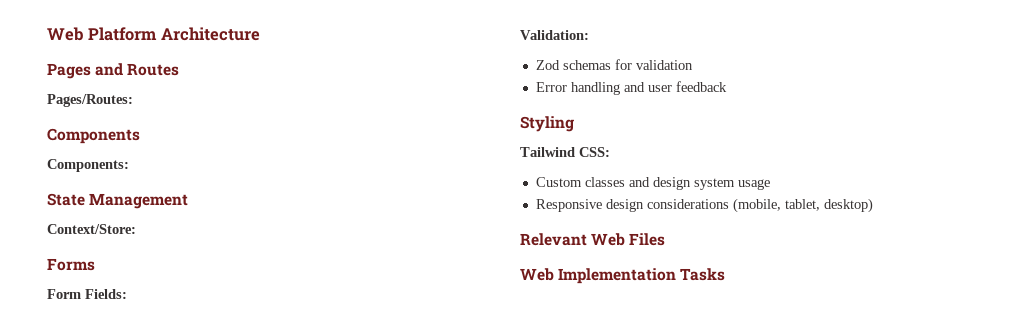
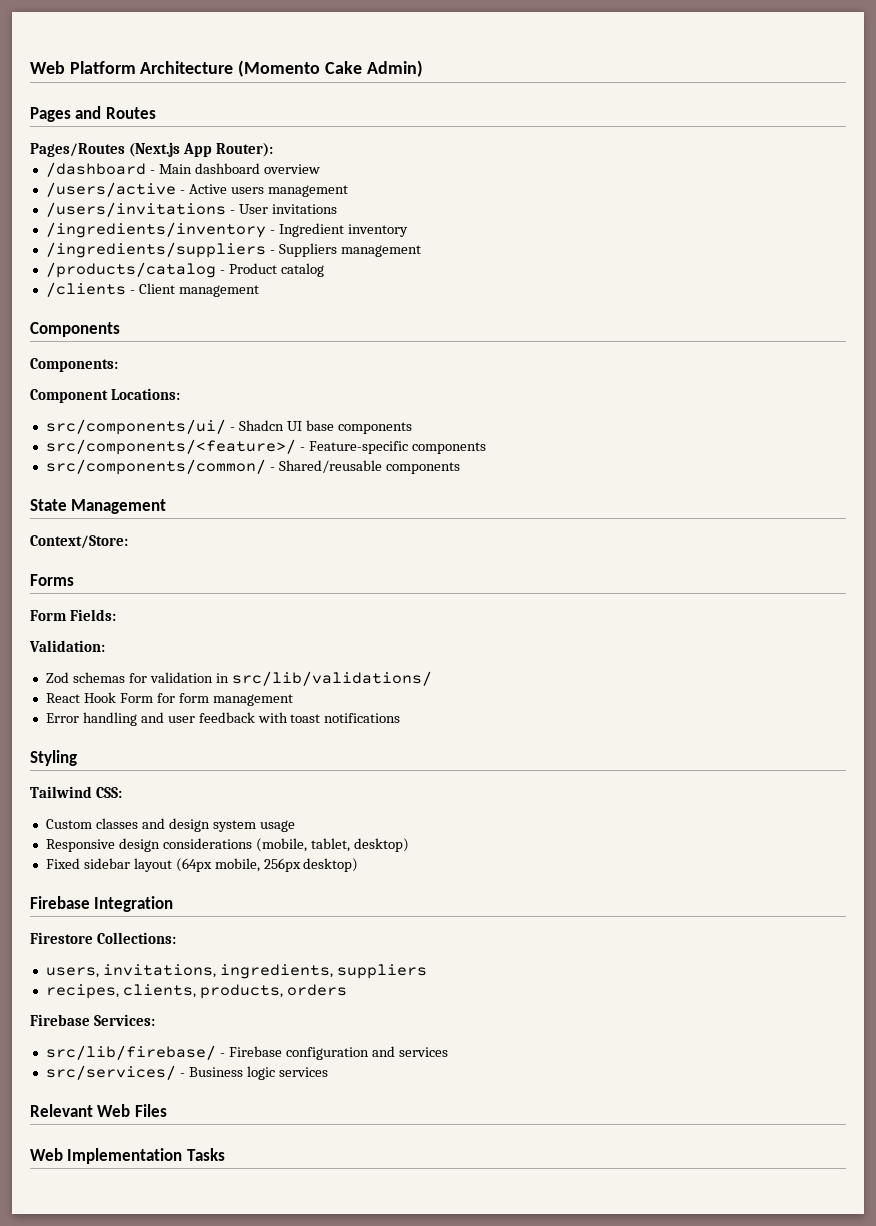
- Web Platform Architecture
+ Web Platform Architecture (Momento Cake Admin)
- Pages/Routes:
+ Pages/Routes (Next.js App Router):
+ /dashboard - Main dashboard overview
+ /users/active - Active users management
+ /users/invitations - User invitations
+ /ingredients/inventory - Ingredient inventory
+ /ingredients/suppliers - Suppliers management
+ /products/catalog - Product catalog
+ /clients - Client management
  Components
  Components:
+ Component Locations:
+ src/components/ui/ - Shadcn UI base components
+ src/components/<feature>/ - Feature-specific components
+ src/components/common/ - Shared/reusable components
- Zod schemas for validation
+ Zod schemas for validation in src/lib/validations/
+ React Hook Form for form management
- Error handling and user feedback
+ Error handling and user feedback with toast notifications
+ Fixed sidebar layout (64px mobile, 256px desktop)
+ Firebase Integration
+ Firestore Collections:
+ users, invitations, ingredients, suppliers
+ recipes, clients, products, orders
+ Firebase Services:
+ src/lib/firebase/ - Firebase configuration and services
+ src/services/ - Business logic services

